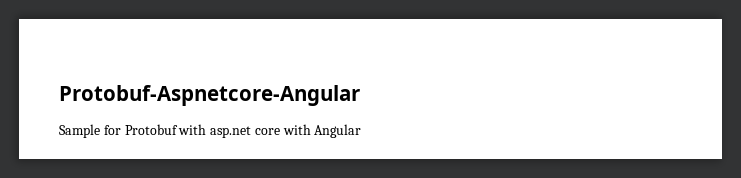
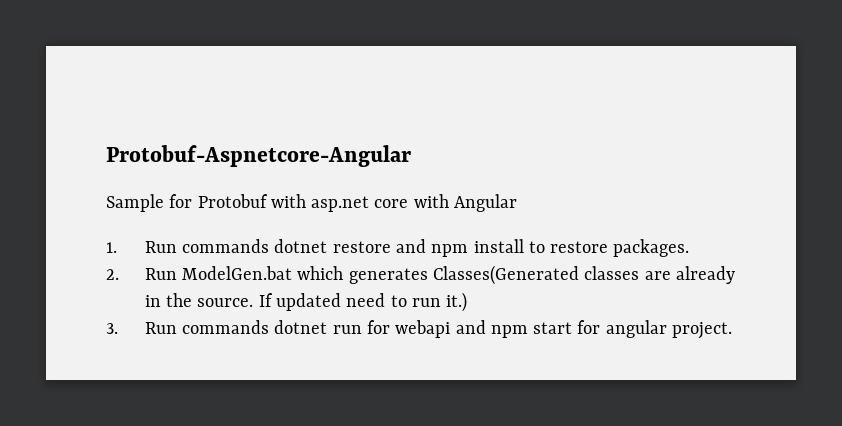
+ 1. Run commands dotnet restore and npm install to restore packages.
+ 2. Run ModelGen.bat which generates Classes(Generated classes are already in the source. If updated need to run it.)
+ 3. Run commands dotnet run for webapi and npm start for angular project.

